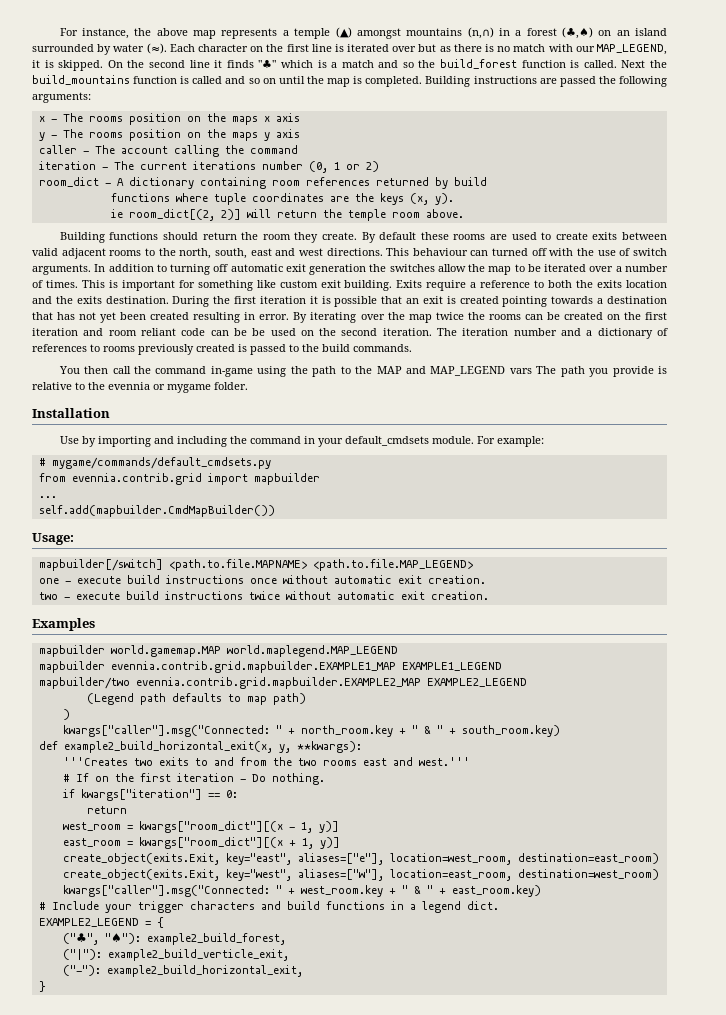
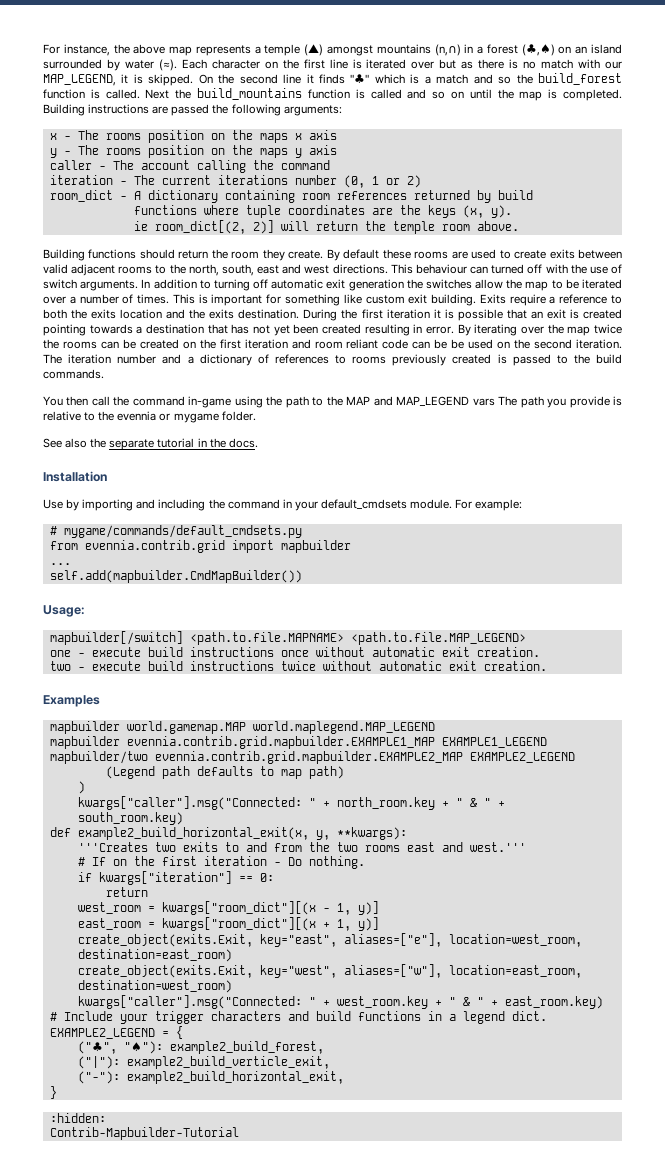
+ See also the separate tutorial in the docs.
+ :hidden:
+ Contrib-Mapbuilder-Tutorial

